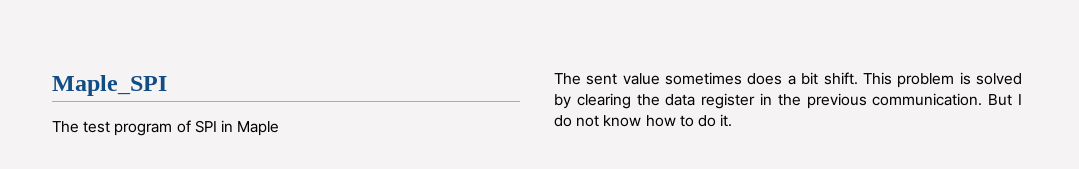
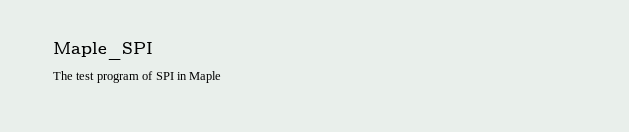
- The sent value sometimes does a bit shift. This problem is solved by clearing the data register in the previous communication. But I do not know how to do it.

